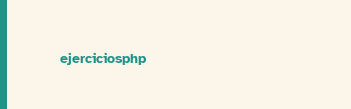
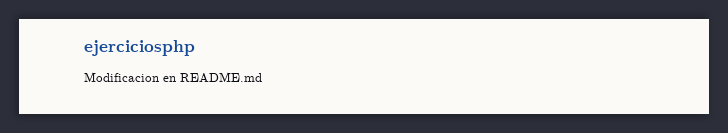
+ Modificacion en README.md

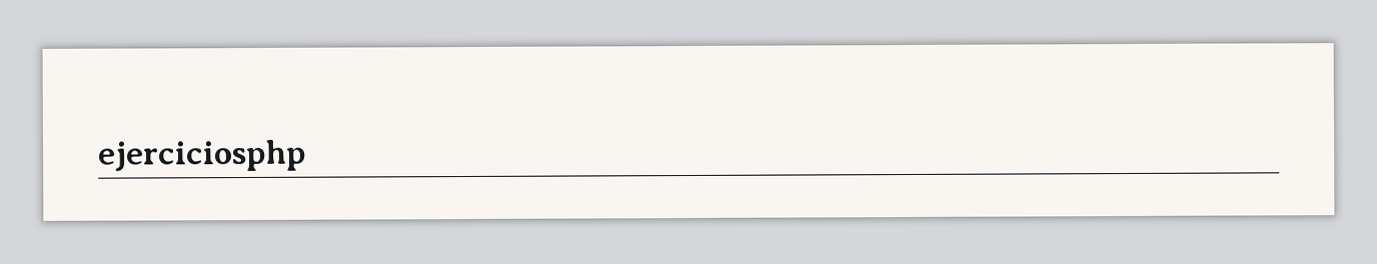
- Modificacion en README.md

